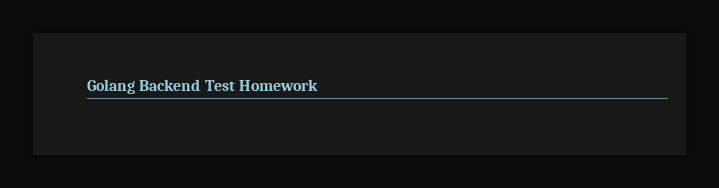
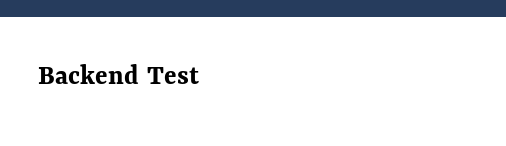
- Golang Backend Test Homework
+ Backend Test

